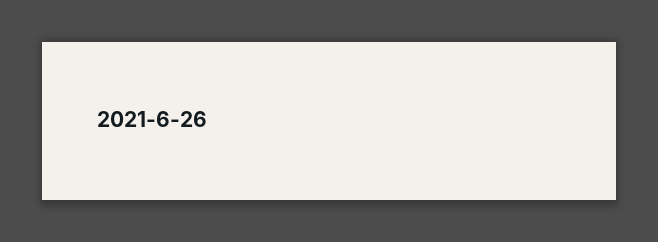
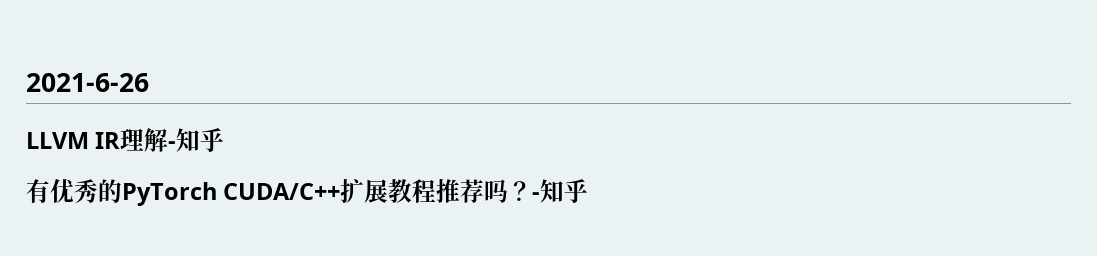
+ LLVM IR理解-知乎
+ 有优秀的PyTorch CUDA/C++扩展教程推荐吗？-知乎

